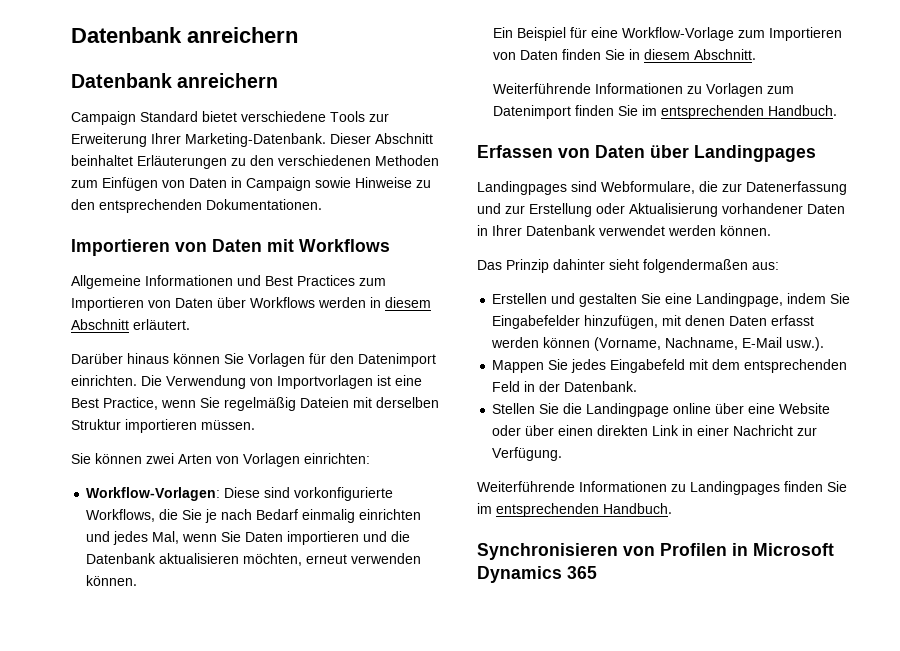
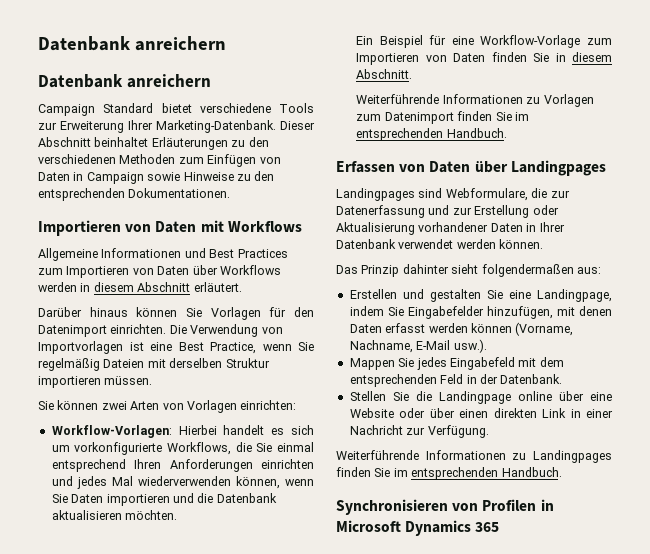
- Workflow-Vorlagen: Diese sind vorkonfigurierte Workflows, die Sie je nach Bedarf einmalig einrichten und jedes Mal, wenn Sie Daten importieren und die Datenbank aktualisieren möchten, erneut verwenden können.
+ Workflow-Vorlagen: Hierbei handelt es sich um vorkonfigurierte Workflows, die Sie einmal entsprechend Ihren Anforderungen einrichten und jedes Mal wiederverwenden können, wenn Sie Daten importieren und die Datenbank aktualisieren möchten.

